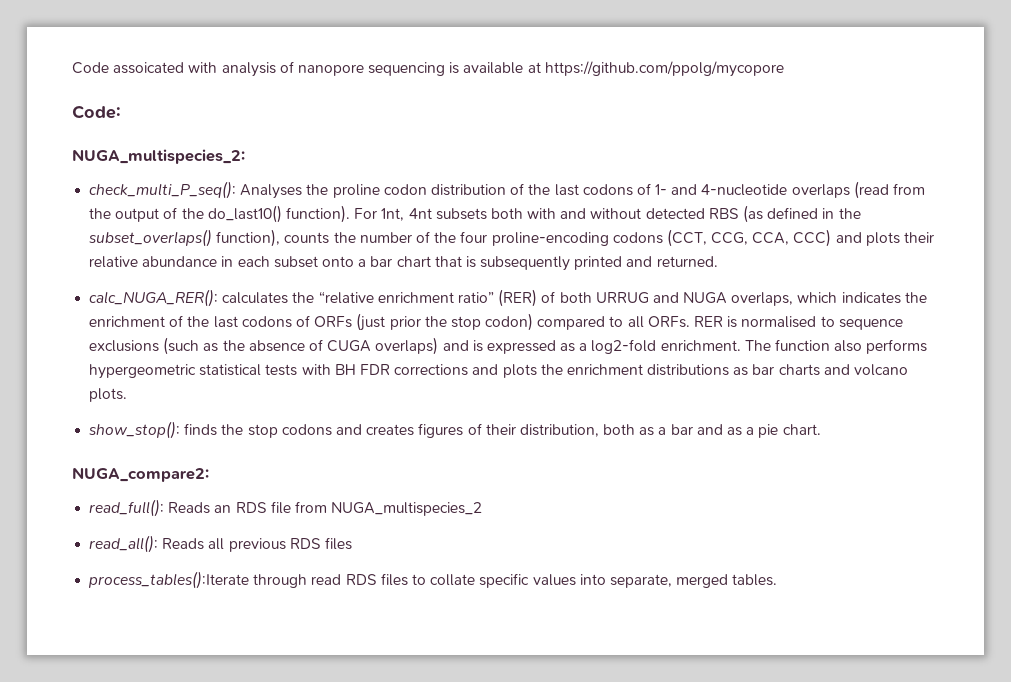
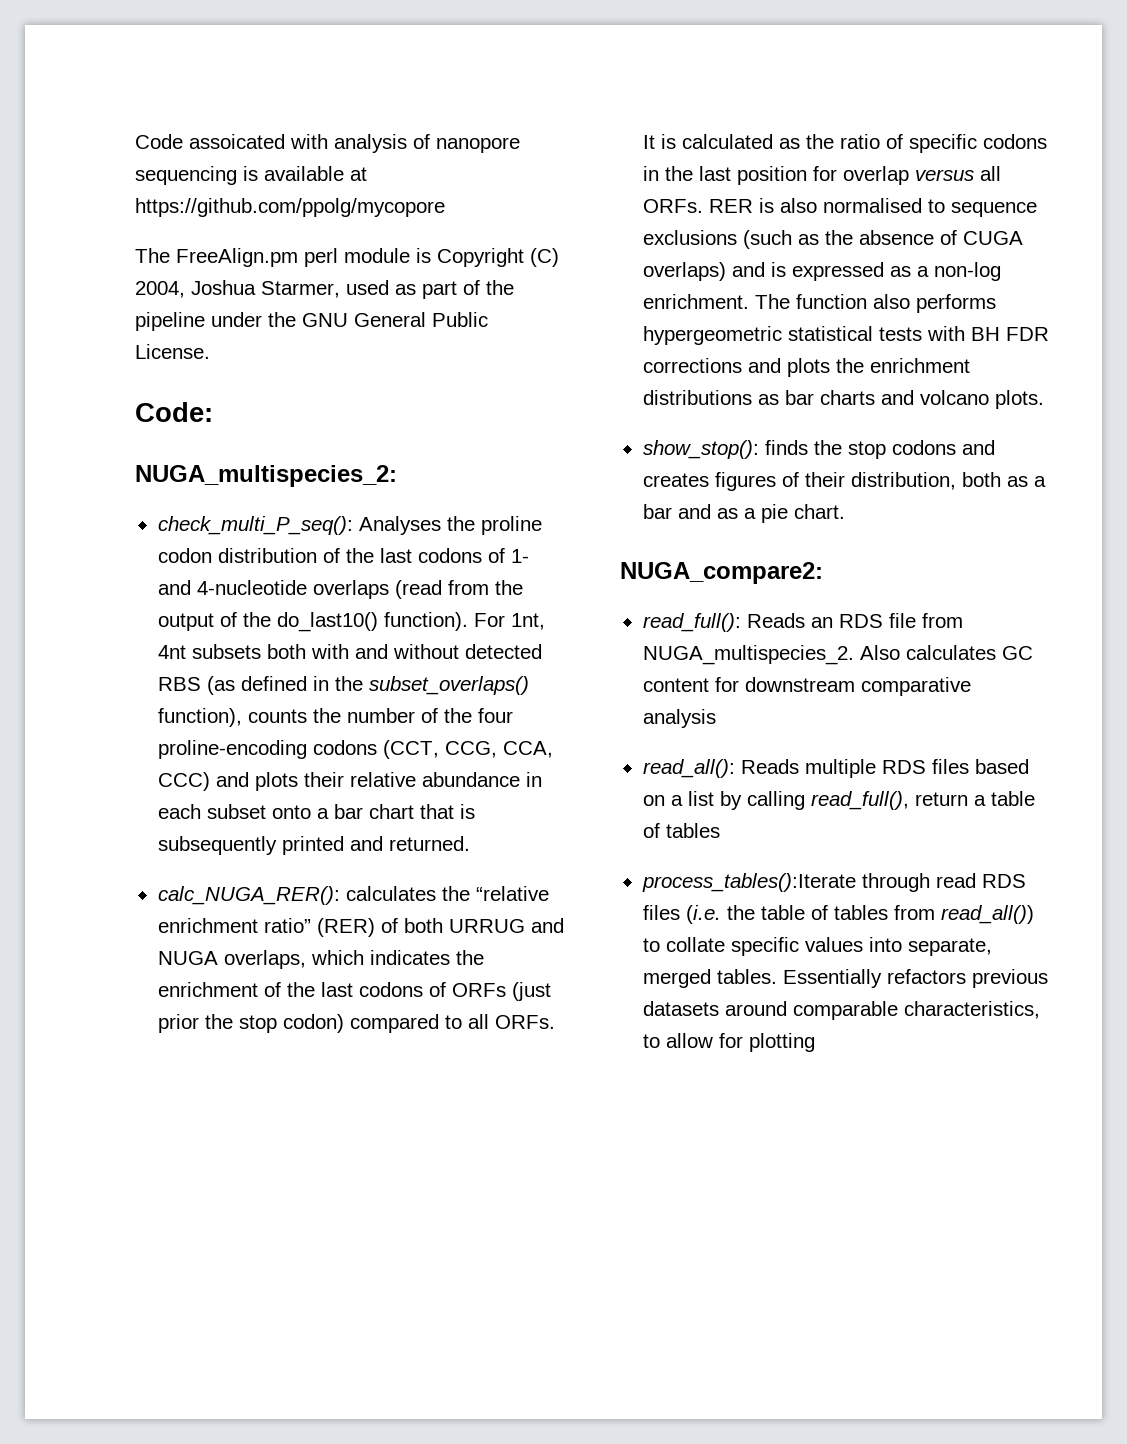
+ The FreeAlign.pm perl module is Copyright (C) 2004, Joshua Starmer, used as part of the pipeline under the GNU General Public License.
+ It is calculated as the ratio of specific codons in the last position for overlap versus all ORFs.
- RER is normalised to sequence exclusions (such as the absence of CUGA overlaps) and is expressed as a log2-fold enrichment.
+ RER is also normalised to sequence exclusions (such as the absence of CUGA overlaps) and is expressed as a non-log enrichment.
- read_full(): Reads an RDS file from NUGA_multispecies_2
+ read_full(): Reads an RDS file from NUGA_multispecies_2. Also calculates GC content for downstream comparative analysis
- read_all(): Reads all previous RDS files
+ read_all(): Reads multiple RDS files based on a list by calling read_full(), return a table of tables
- process_tables():Iterate through read RDS files to collate specific values into separate, merged tables.
+ process_tables():Iterate through read RDS files (i.e. the table of tables from read_all()) to collate specific values into separate, merged tables.
+ Essentially refactors previous datasets around comparable characteristics, to allow for plotting

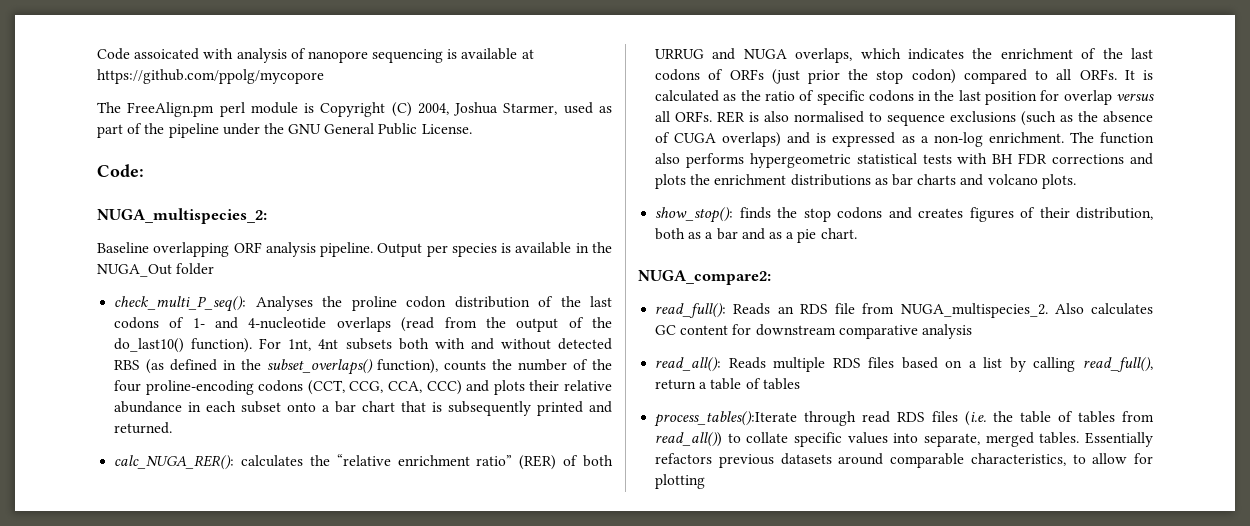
+ Baseline overlapping ORF analysis pipeline. Output per species is available in the NUGA_Out folder

